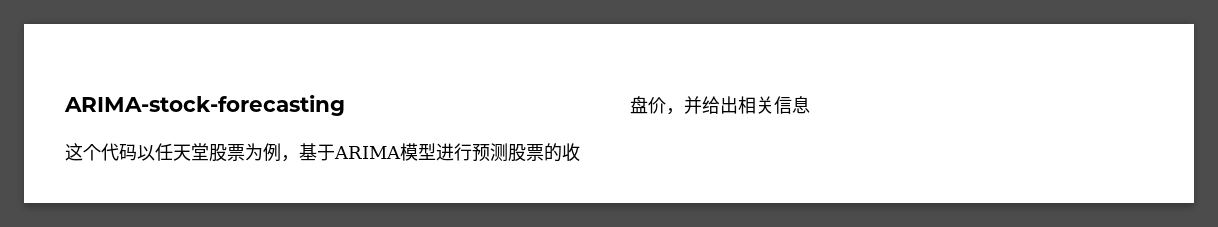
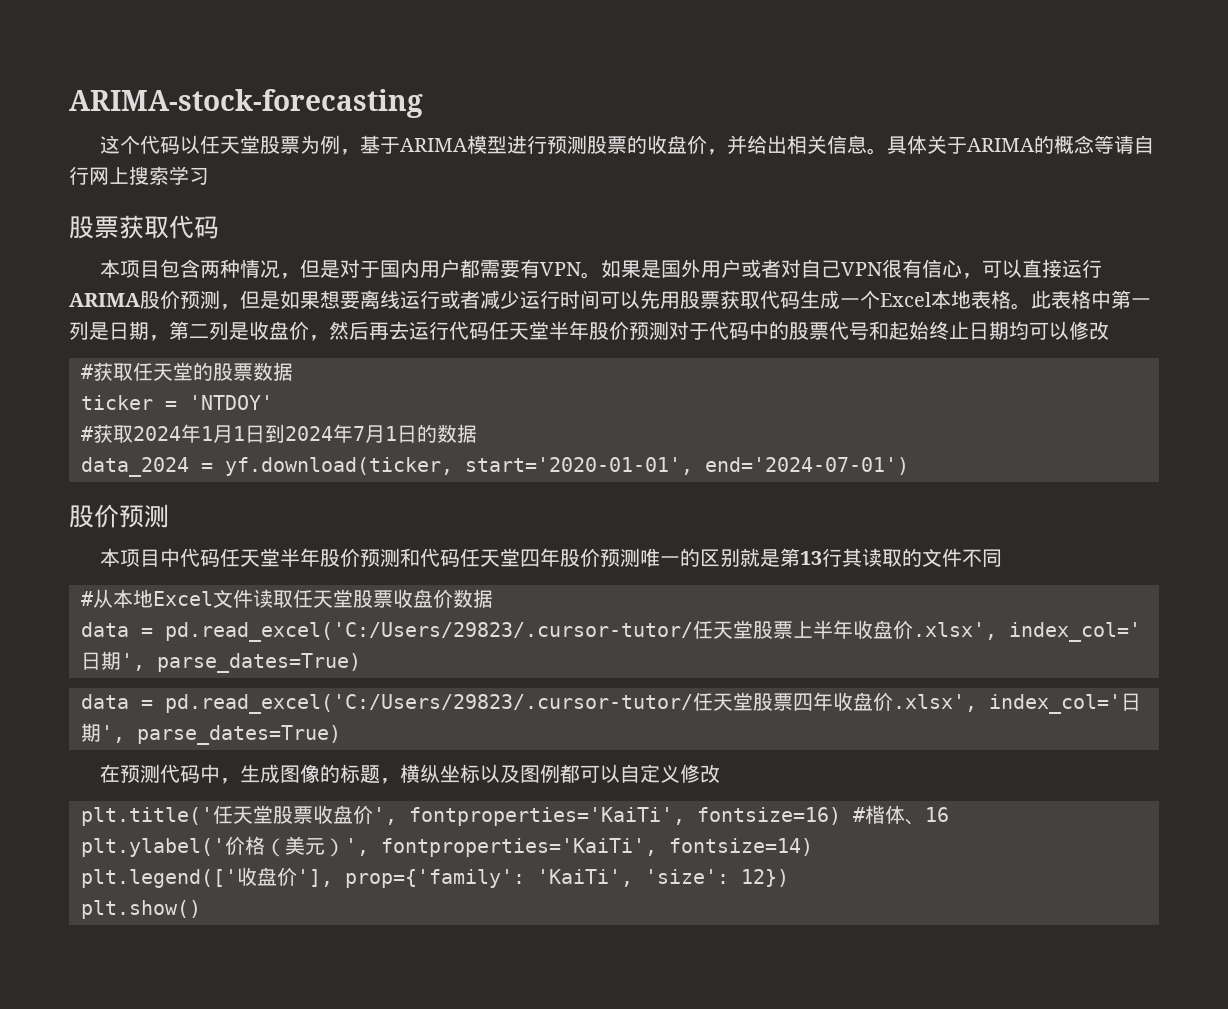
- 这个代码以任天堂股票为例，基于ARIMA模型进行预测股票的收盘价，并给出相关信息
+ 这个代码以任天堂股票为例，基于ARIMA模型进行预测股票的收盘价，并给出相关信息。具体关于ARIMA的概念等请自行网上搜索学习
+ 股票获取代码
+ 本项目包含两种情况，但是对于国内用户都需要有VPN。如果是国外用户或者对自己VPN很有信心，可以直接运行ARIMA股价预测，但是如果想要离线运行或者减少运行时间可以先用股票获取代码生成一个Excel本地表格。此表格中第一列是日期，第二列是收盘价，然后再去运行代码任天堂半年股价预测对于代码中的股票代号和起始终止日期均可以修改
+ #获取任天堂的股票数据
+ ticker = 'NTDOY'
+ #获取2024年1月1日到2024年7月1日的数据
+ data_2024 = yf.download(ticker, start='2020-01-01', end='2024-07-01')
+ 股价预测
+ 本项目中代码任天堂半年股价预测和代码任天堂四年股价预测唯一的区别就是第13行其读取的文件不同
+ #从本地Excel文件读取任天堂股票收盘价数据
+ data = pd.read_excel('C:/Users/29823/.cursor-tutor/任天堂股票上半年收盘价.xlsx', index_col='日期', parse_dates=True)
+ data = pd.read_excel('C:/Users/29823/.cursor-tutor/任天堂股票四年收盘价.xlsx', index_col='日期', parse_dates=True)
+ 在预测代码中，生成图像的标题，横纵坐标以及图例都可以自定义修改
+ plt.title('任天堂股票收盘价', fontproperties='KaiTi', fontsize=16) #楷体、16
+ plt.ylabel('价格（美元）', fontproperties='KaiTi', fontsize=14)
+ plt.legend(['收盘价'], prop={'family': 'KaiTi', 'size': 12})
+ plt.show()

